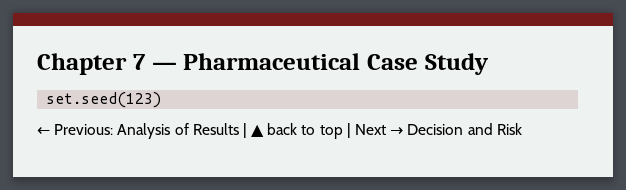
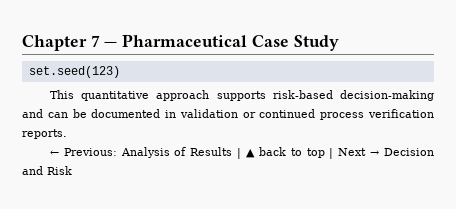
+ This quantitative approach supports risk-based decision-making and can be documented in validation or continued process verification reports.

